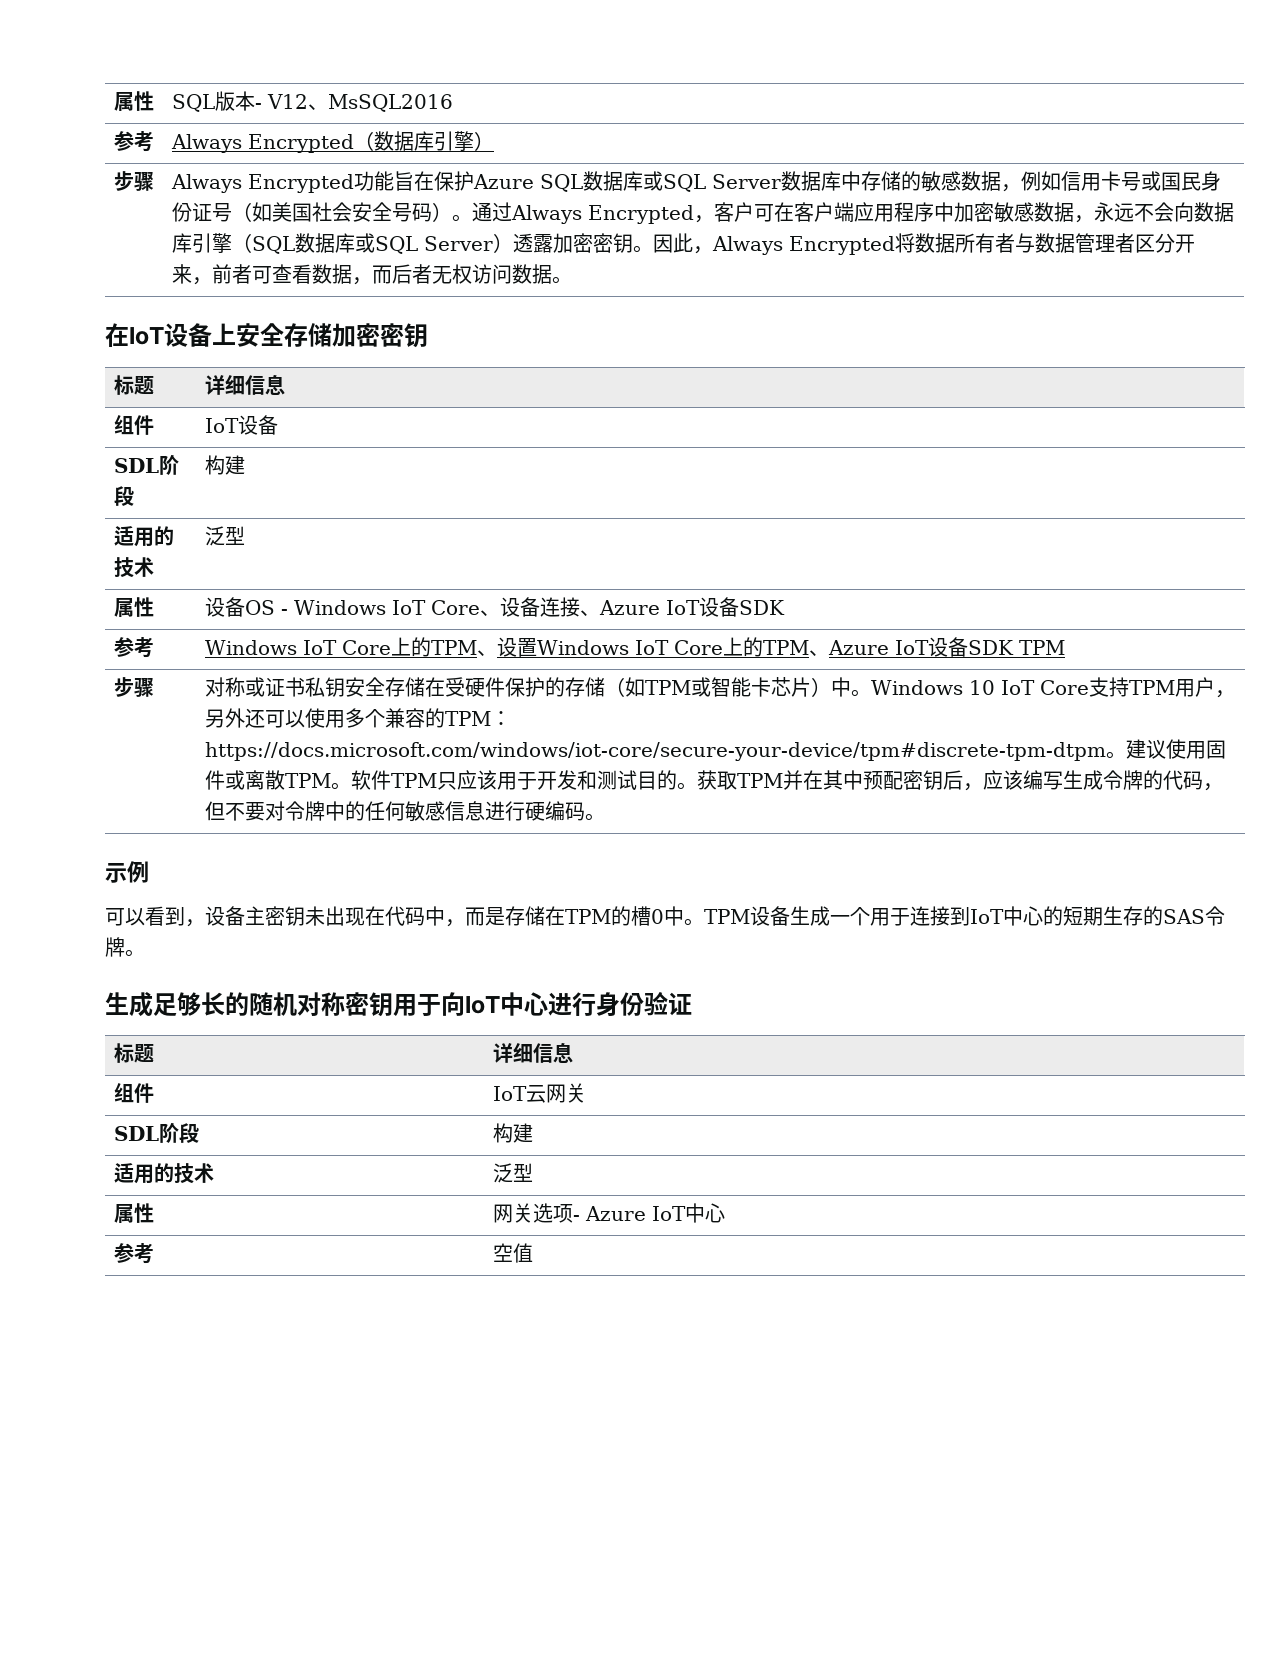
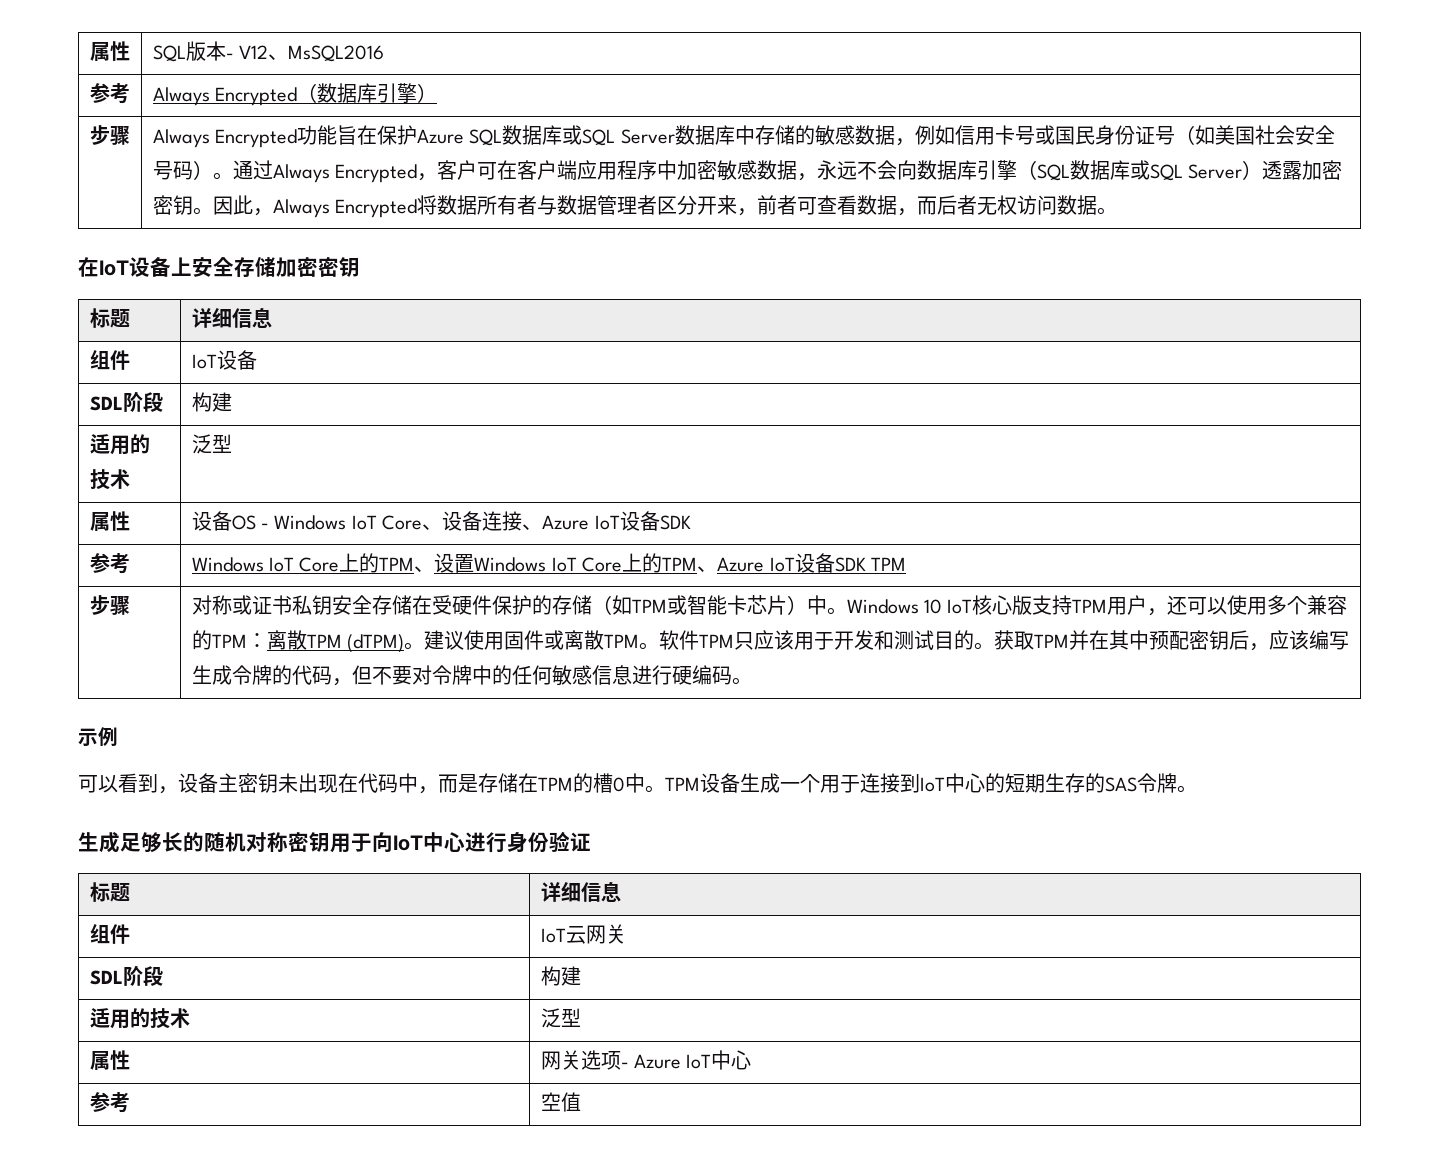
- Windows 10 IoT Core支持TPM用户，另外还可以使用多个兼容的TPM：https://docs.microsoft.com/windows/iot-core/secure-your-device/tpm#discrete-tpm-dtpm。
+ Windows 10 IoT核心版支持TPM用户，还可以使用多个兼容的TPM：离散TPM (dTPM)。

